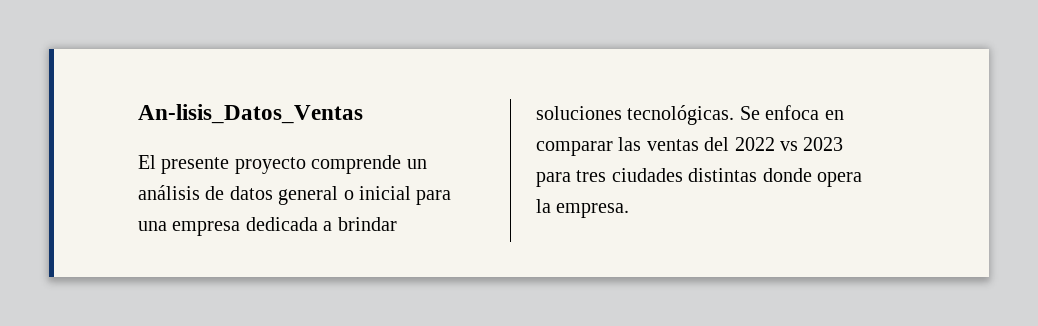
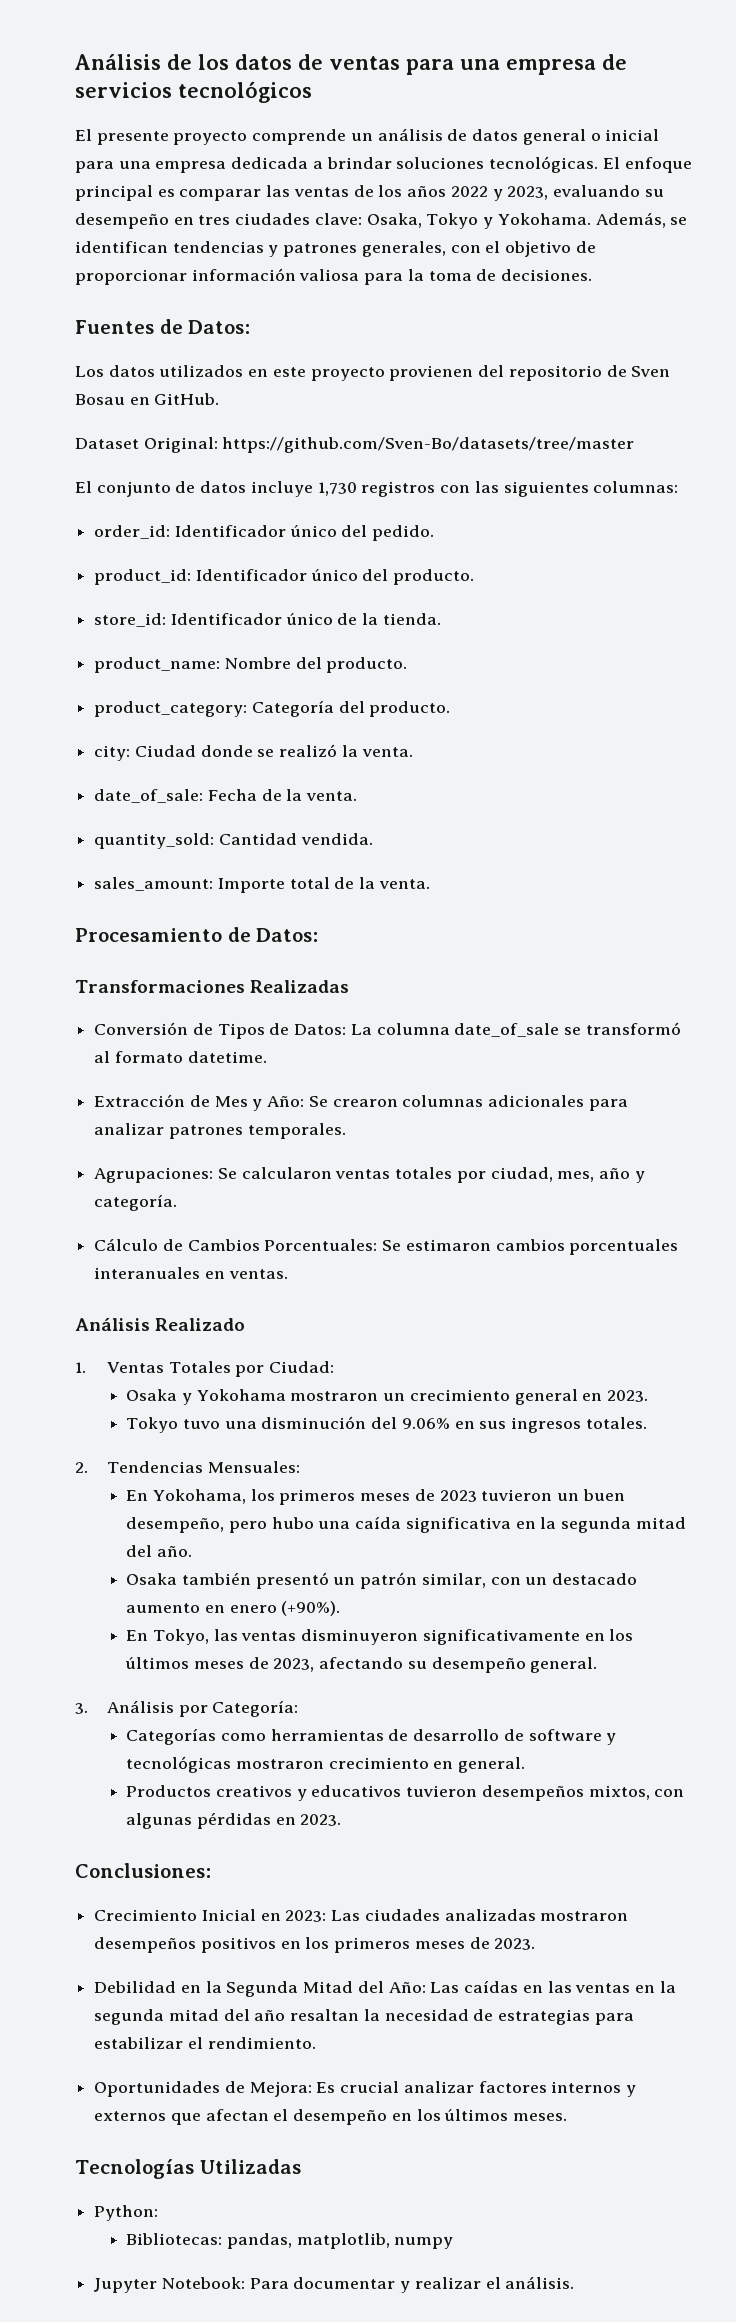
- An-lisis_Datos_Ventas
+ Análisis de los datos de ventas para una empresa de servicios tecnológicos
- Se enfoca en comparar las ventas del 2022 vs 2023 para tres ciudades distintas donde opera la empresa.
+ El enfoque principal es comparar las ventas de los años 2022 y 2023, evaluando su desempeño en tres ciudades clave: Osaka, Tokyo y Yokohama. Además, se identifican tendencias y patrones generales, con el objetivo de proporcionar información valiosa para la toma de decisiones.
+ Fuentes de Datos:
+ Los datos utilizados en este proyecto provienen del repositorio de Sven Bosau en GitHub.
+ Dataset Original: https://github.com/Sven-Bo/datasets/tree/master
+ El conjunto de datos incluye 1,730 registros con las siguientes columnas:
+ order_id: Identificador único del pedido.
+ product_id: Identificador único del producto.
+ store_id: Identificador único de la tienda.
+ product_name: Nombre del producto.
+ product_category: Categoría del producto.
+ city: Ciudad donde se realizó la venta.
+ date_of_sale: Fecha de la venta.
+ quantity_sold: Cantidad vendida.
+ sales_amount: Importe total de la venta.
+ Procesamiento de Datos:
+ Transformaciones Realizadas
+ Conversión de Tipos de Datos: La columna date_of_sale se transformó al formato datetime.
+ Extracción de Mes y Año: Se crearon columnas adicionales para analizar patrones temporales.
+ Agrupaciones: Se calcularon ventas totales por ciudad, mes, año y categoría.
+ Cálculo de Cambios Porcentuales: Se estimaron cambios porcentuales interanuales en ventas.
+ Análisis Realizado
+ 1. Ventas Totales por Ciudad:
+ Osaka y Yokohama mostraron un crecimiento general en 2023.
+ Tokyo tuvo una disminución del 9.06% en sus ingresos totales.
+ 2. Tendencias Mensuales:
+ En Yokohama, los primeros meses de 2023 tuvieron un buen desempeño, pero hubo una caída significativa en la segunda mitad del año.
+ Osaka también presentó un patrón similar, con un destacado aumento en enero (+90%).
+ En Tokyo, las ventas disminuyeron significativamente en los últimos meses de 2023, afectando su desempeño general.
+ 3. Análisis por Categoría:
+ Categorías como herramientas de desarrollo de software y tecnológicas mostraron crecimiento en general.
+ Productos creativos y educativos tuvieron desempeños mixtos, con algunas pérdidas en 2023.
+ Conclusiones:
+ Crecimiento Inicial en 2023: Las ciudades analizadas mostraron desempeños positivos en los primeros meses de 2023.
+ Debilidad en la Segunda Mitad del Año: Las caídas en las ventas en la segunda mitad del año resaltan la necesidad de estrategias para estabilizar el rendimiento.
+ Oportunidades de Mejora: Es crucial analizar factores internos y externos que afectan el desempeño en los últimos meses.
+ Tecnologías Utilizadas
+ Python:
+ Bibliotecas: pandas, matplotlib, numpy
+ Jupyter Notebook: Para documentar y realizar el análisis.

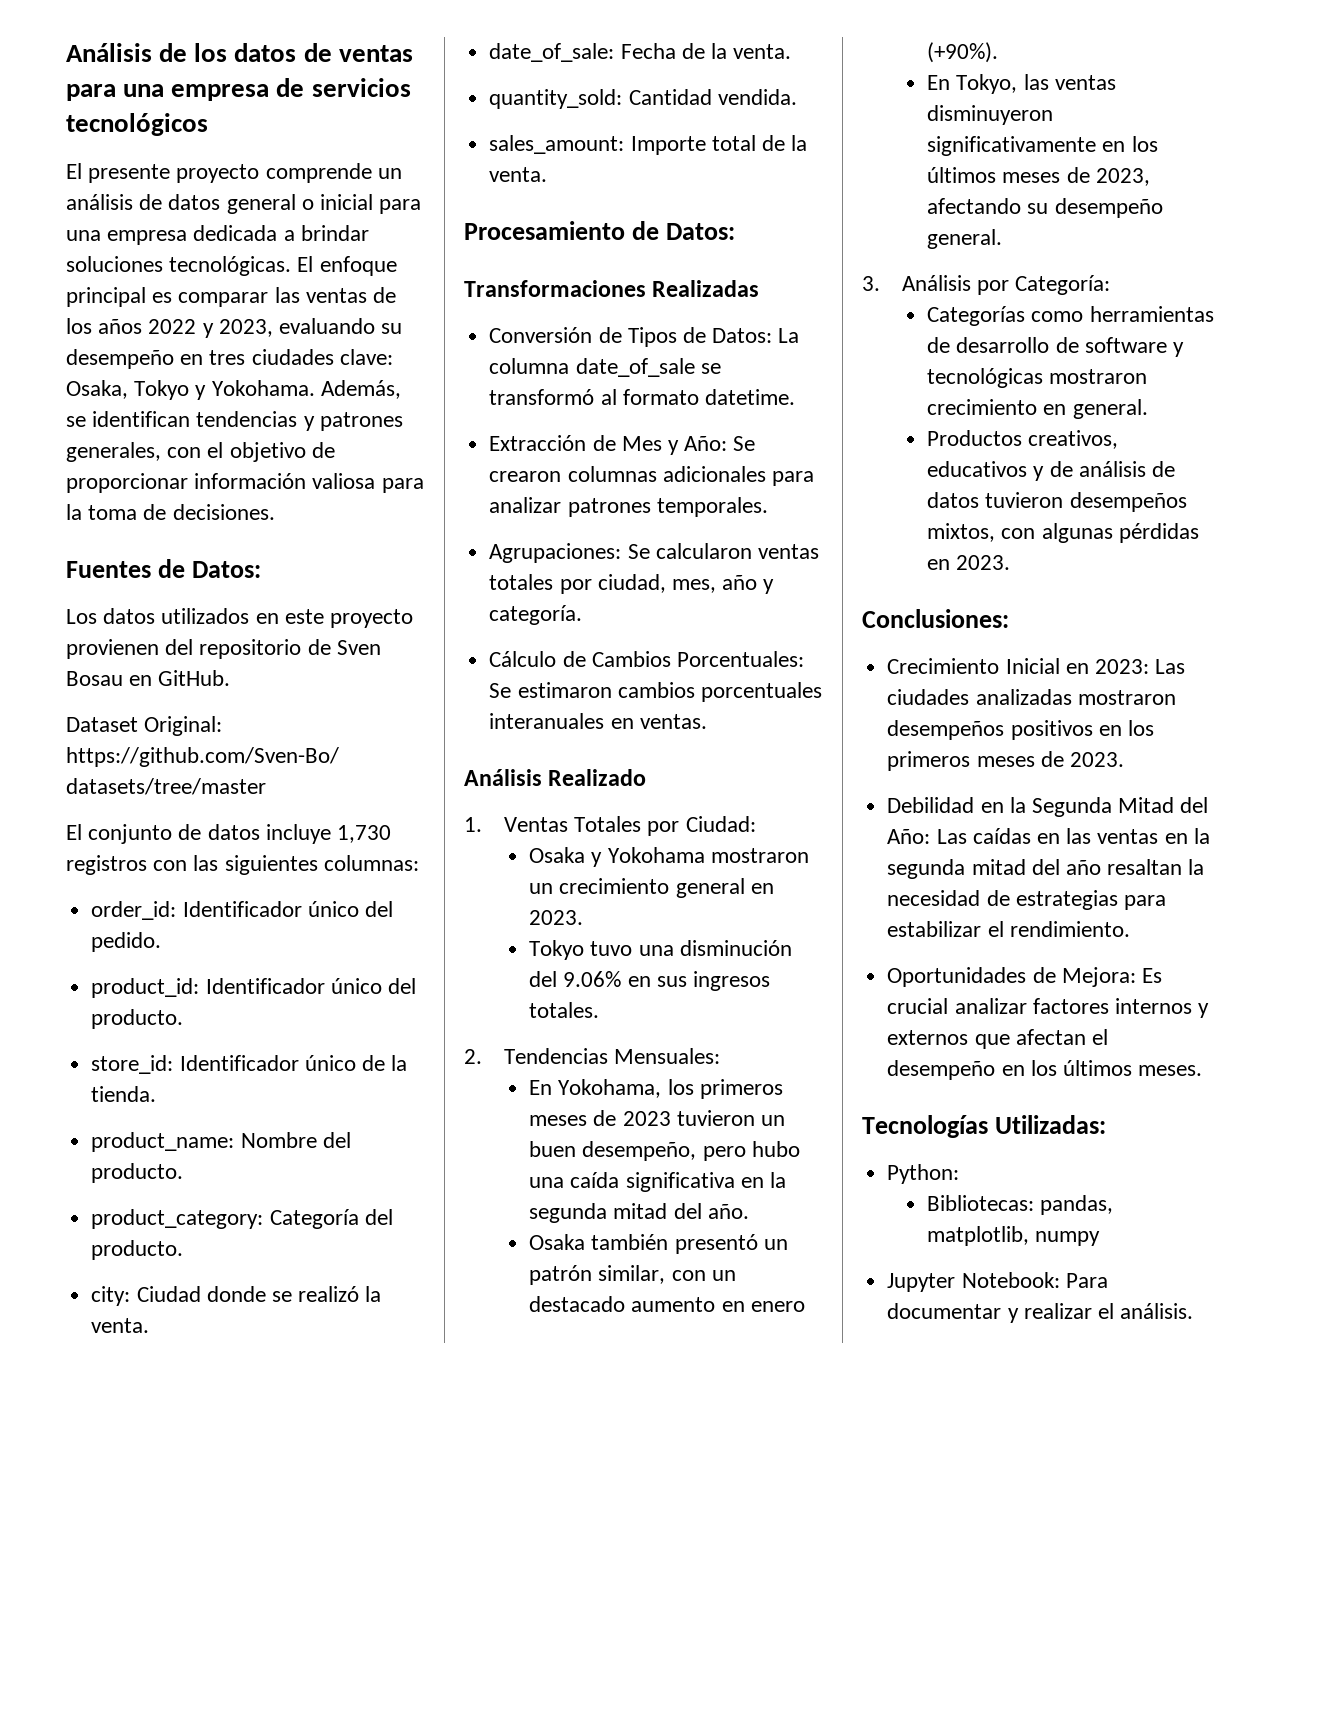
- Productos creativos y educativos tuvieron desempeños mixtos, con algunas pérdidas en 2023.
+ Productos creativos, educativos y de análisis de datos tuvieron desempeños mixtos, con algunas pérdidas en 2023.
- Tecnologías Utilizadas
+ Tecnologías Utilizadas:

